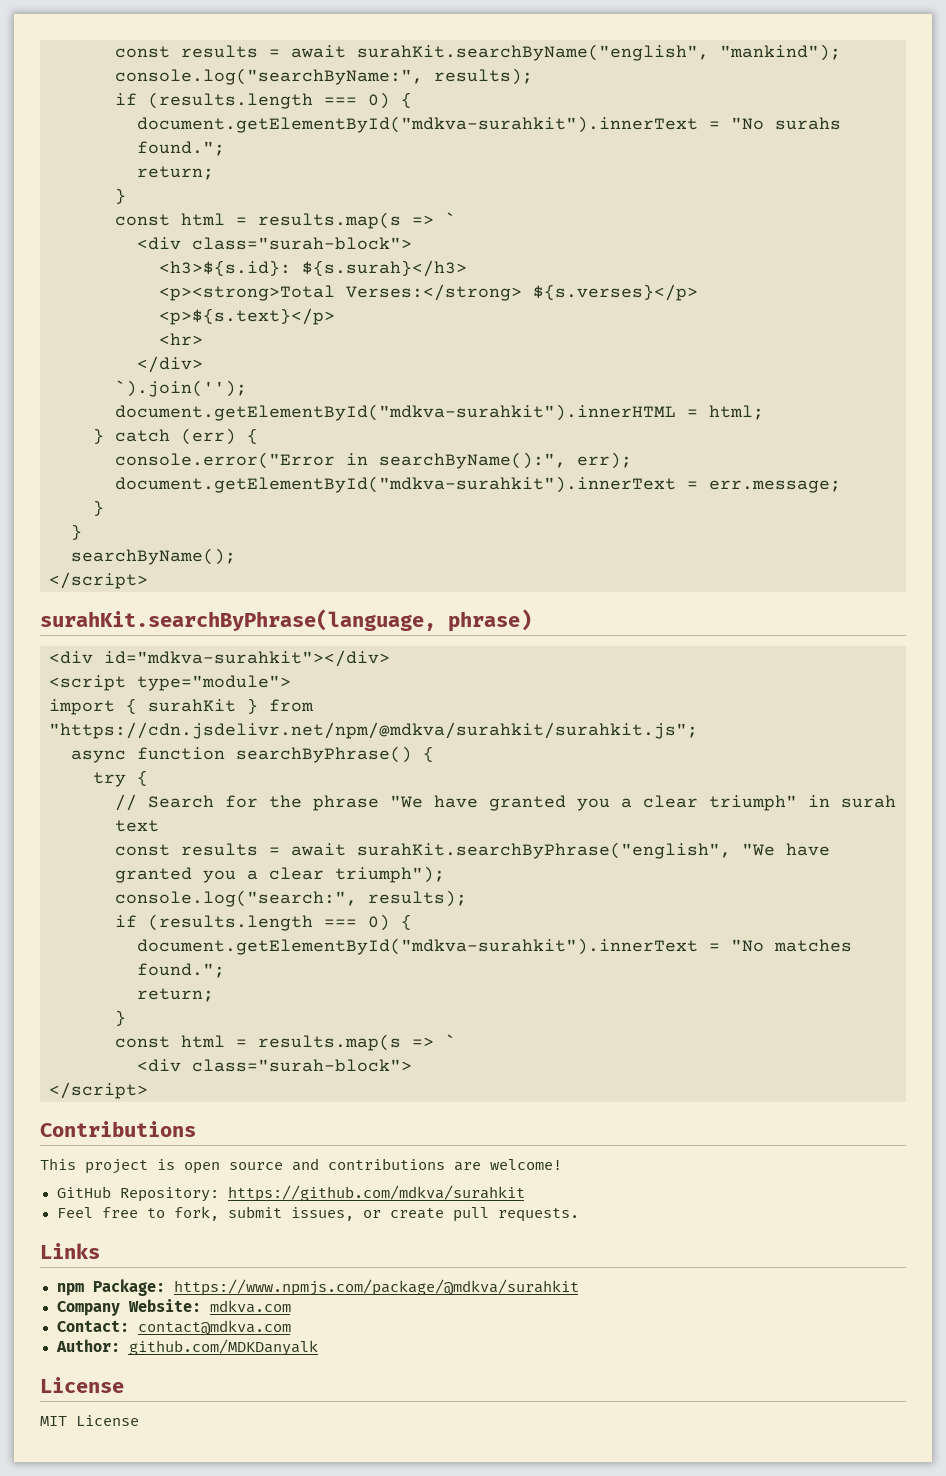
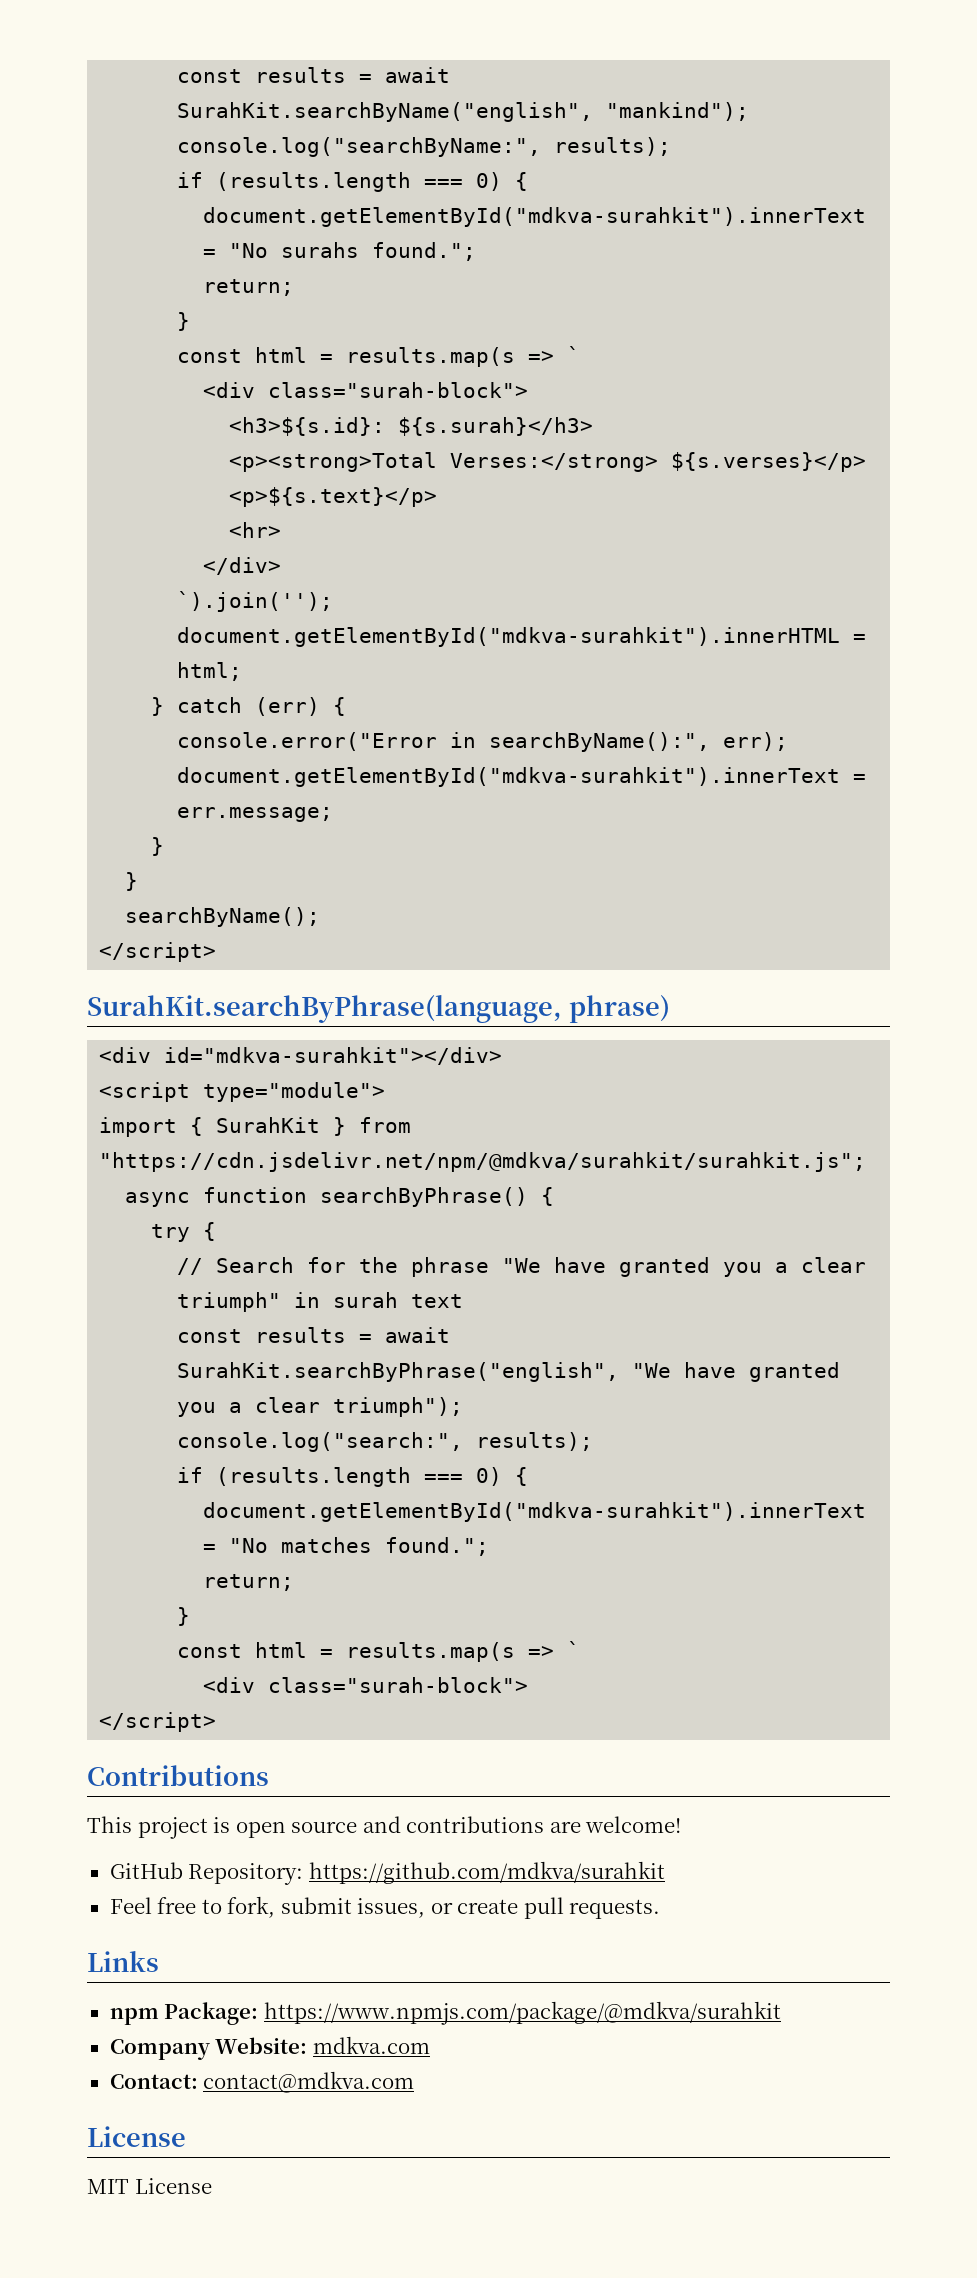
- const results = await surahKit.searchByName("english", "mankind");
+ const results = await SurahKit.searchByName("english", "mankind");
- surahKit.searchByPhrase(language, phrase)
+ SurahKit.searchByPhrase(language, phrase)
- import { surahKit } from "https://cdn.jsdelivr.net/npm/@mdkva/surahkit/surahkit.js";
+ import { SurahKit } from "https://cdn.jsdelivr.net/npm/@mdkva/surahkit/surahkit.js";
- const results = await surahKit.searchByPhrase("english", "We have granted you a clear triumph");
+ const results = await SurahKit.searchByPhrase("english", "We have granted you a clear triumph");
- Author: github.com/MDKDanyalk

